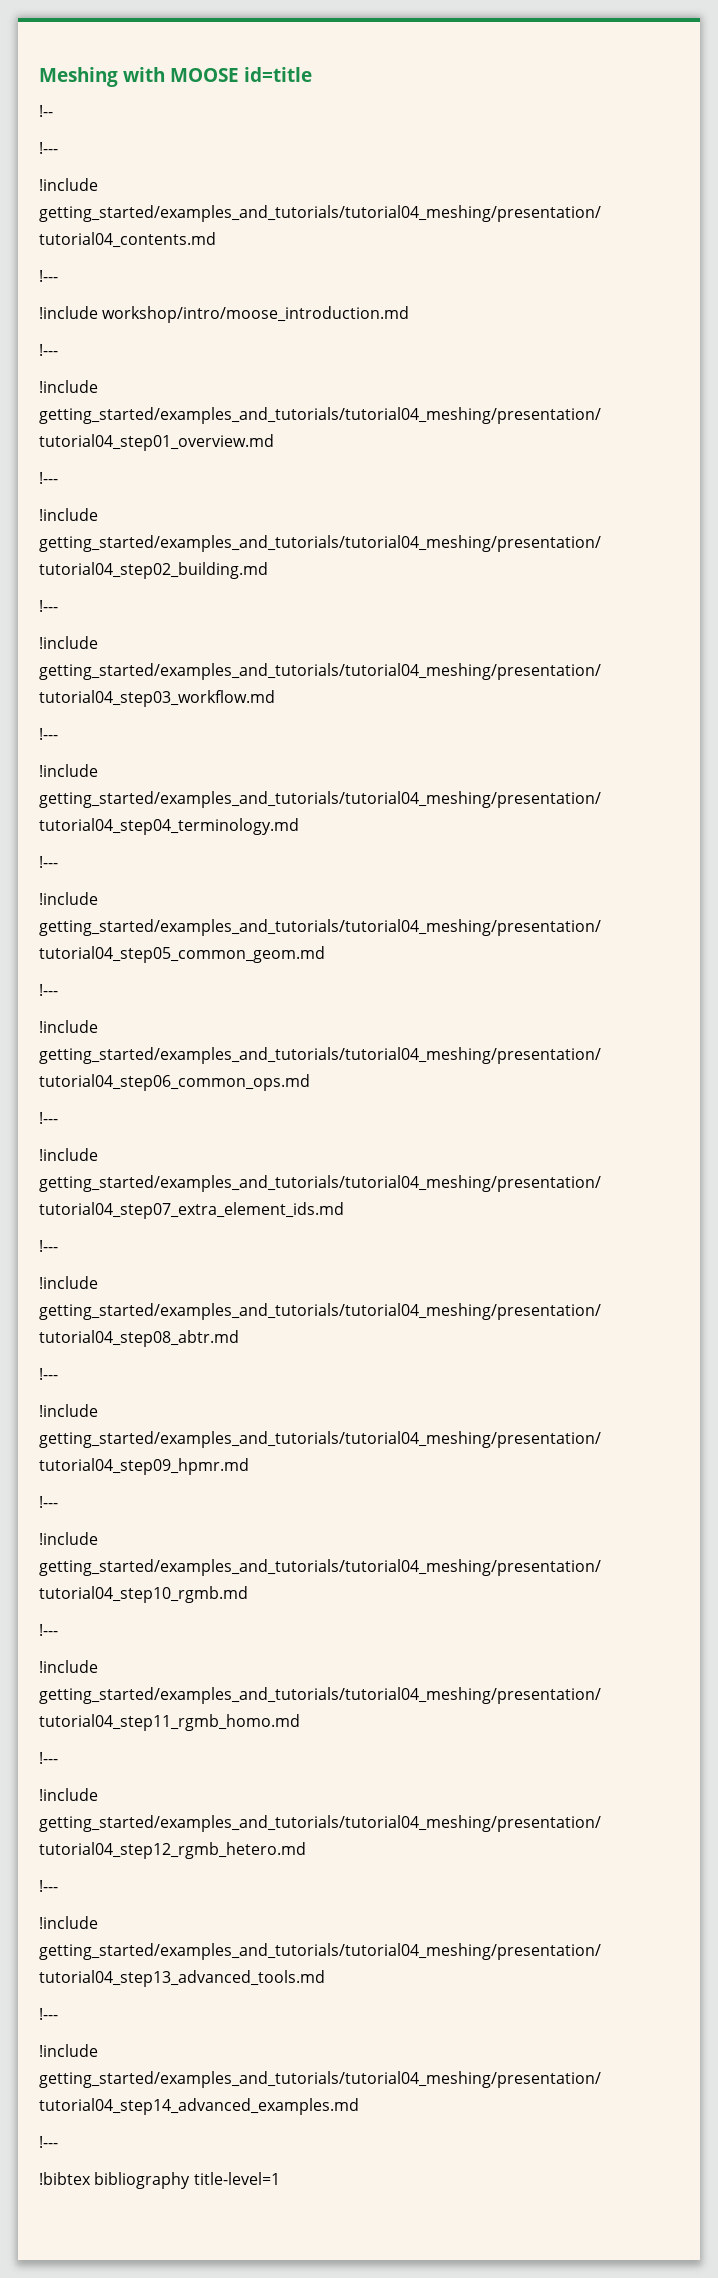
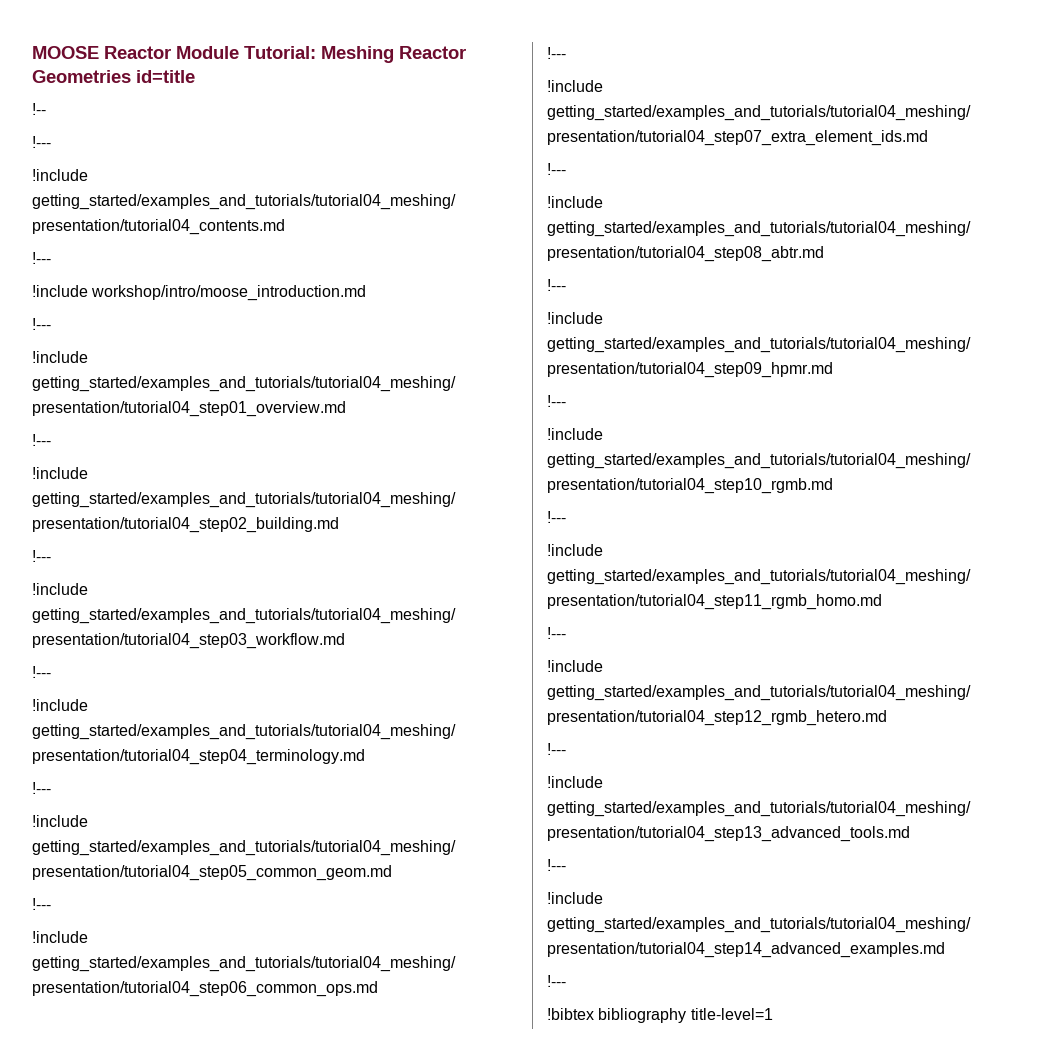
- Meshing with MOOSE id=title
+ MOOSE Reactor Module Tutorial: Meshing Reactor Geometries id=title

